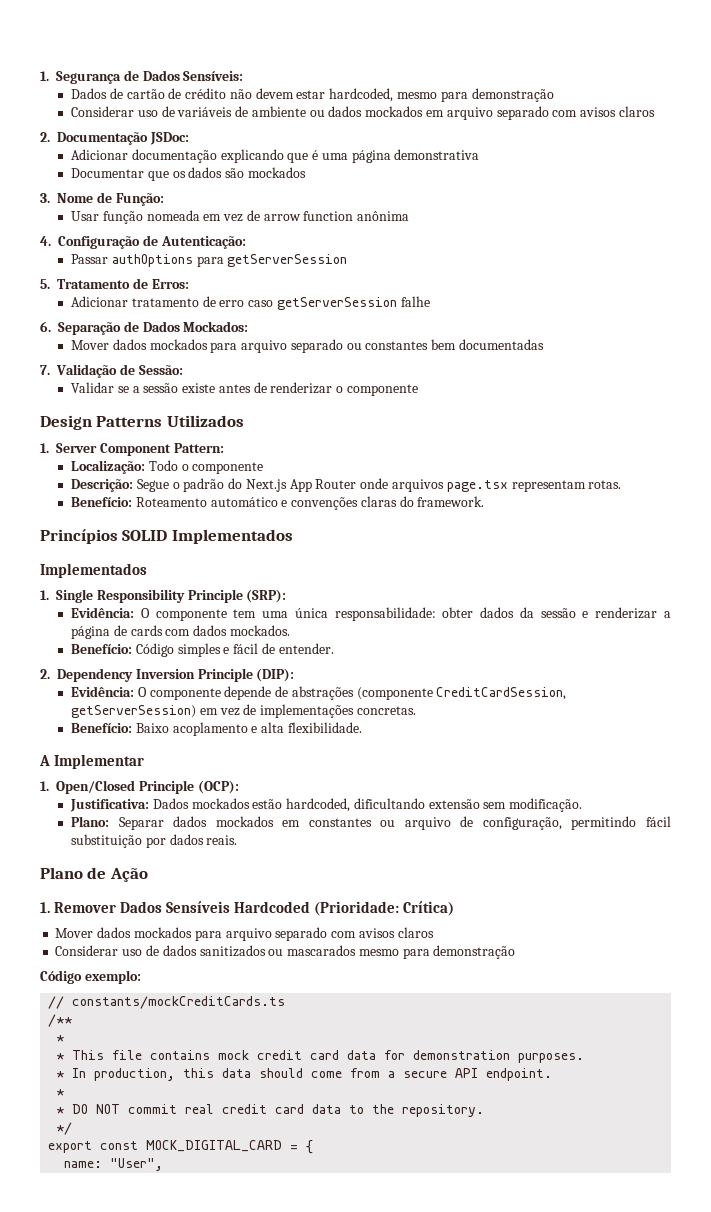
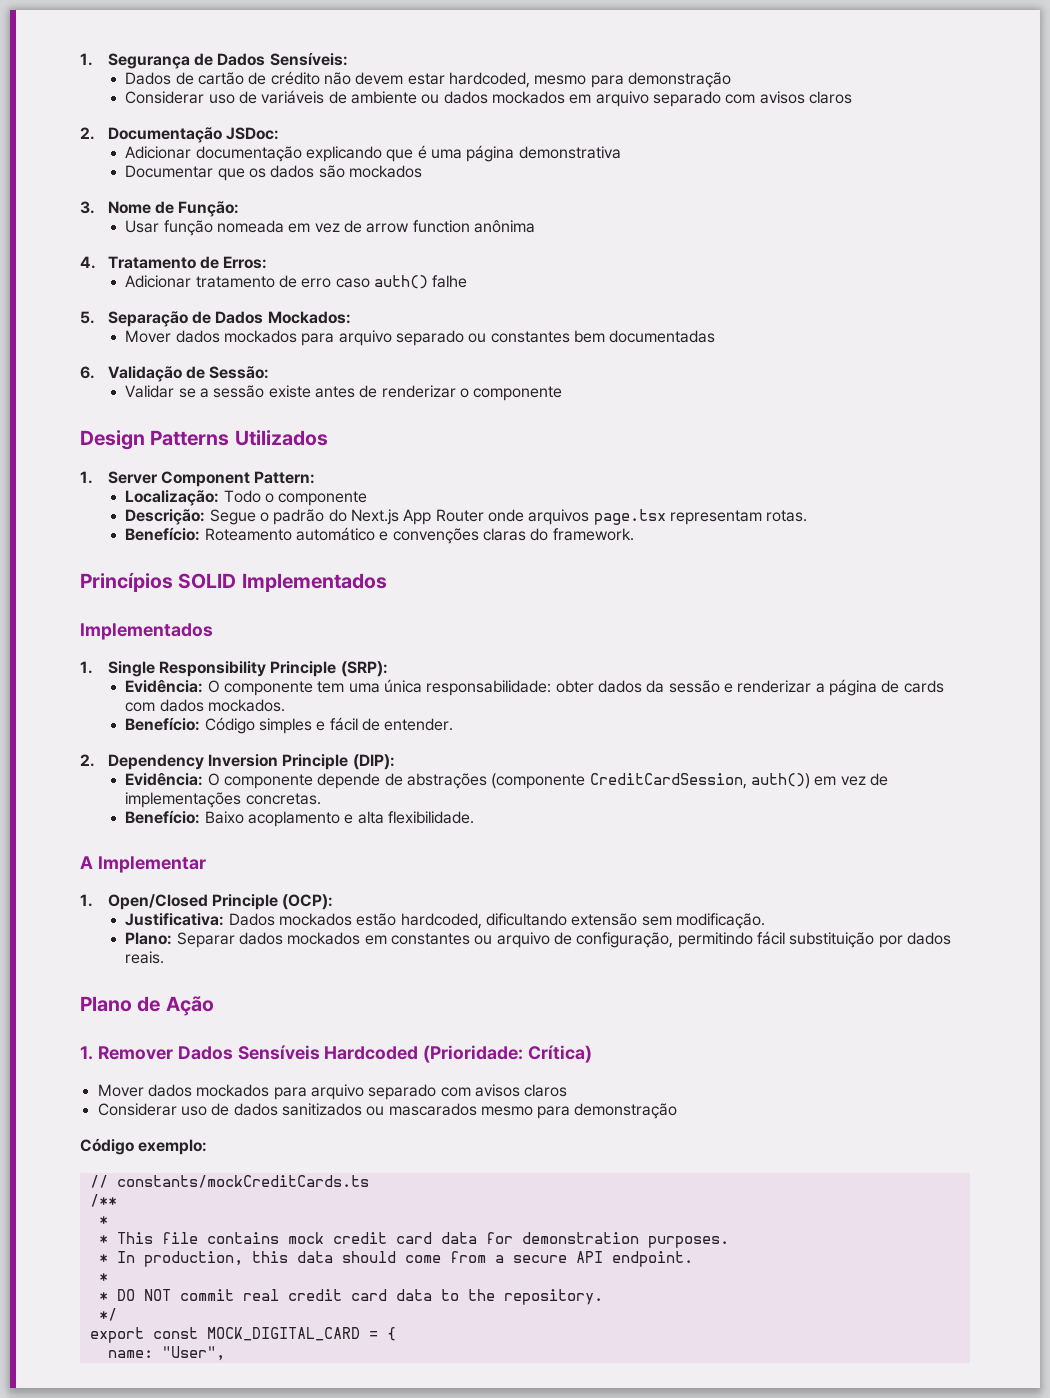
- 4. Configuração de Autenticação:
- Passar authOptions para getServerSession
- 5. Tratamento de Erros:
+ 4. Tratamento de Erros:
- Adicionar tratamento de erro caso getServerSession falhe
+ Adicionar tratamento de erro caso auth() falhe
- 6. Separação de Dados Mockados:
+ 5. Separação de Dados Mockados:
- 7. Validação de Sessão:
+ 6. Validação de Sessão:
- Evidência: O componente depende de abstrações (componente CreditCardSession, getServerSession) em vez de implementações concretas.
+ Evidência: O componente depende de abstrações (componente CreditCardSession, auth()) em vez de implementações concretas.

